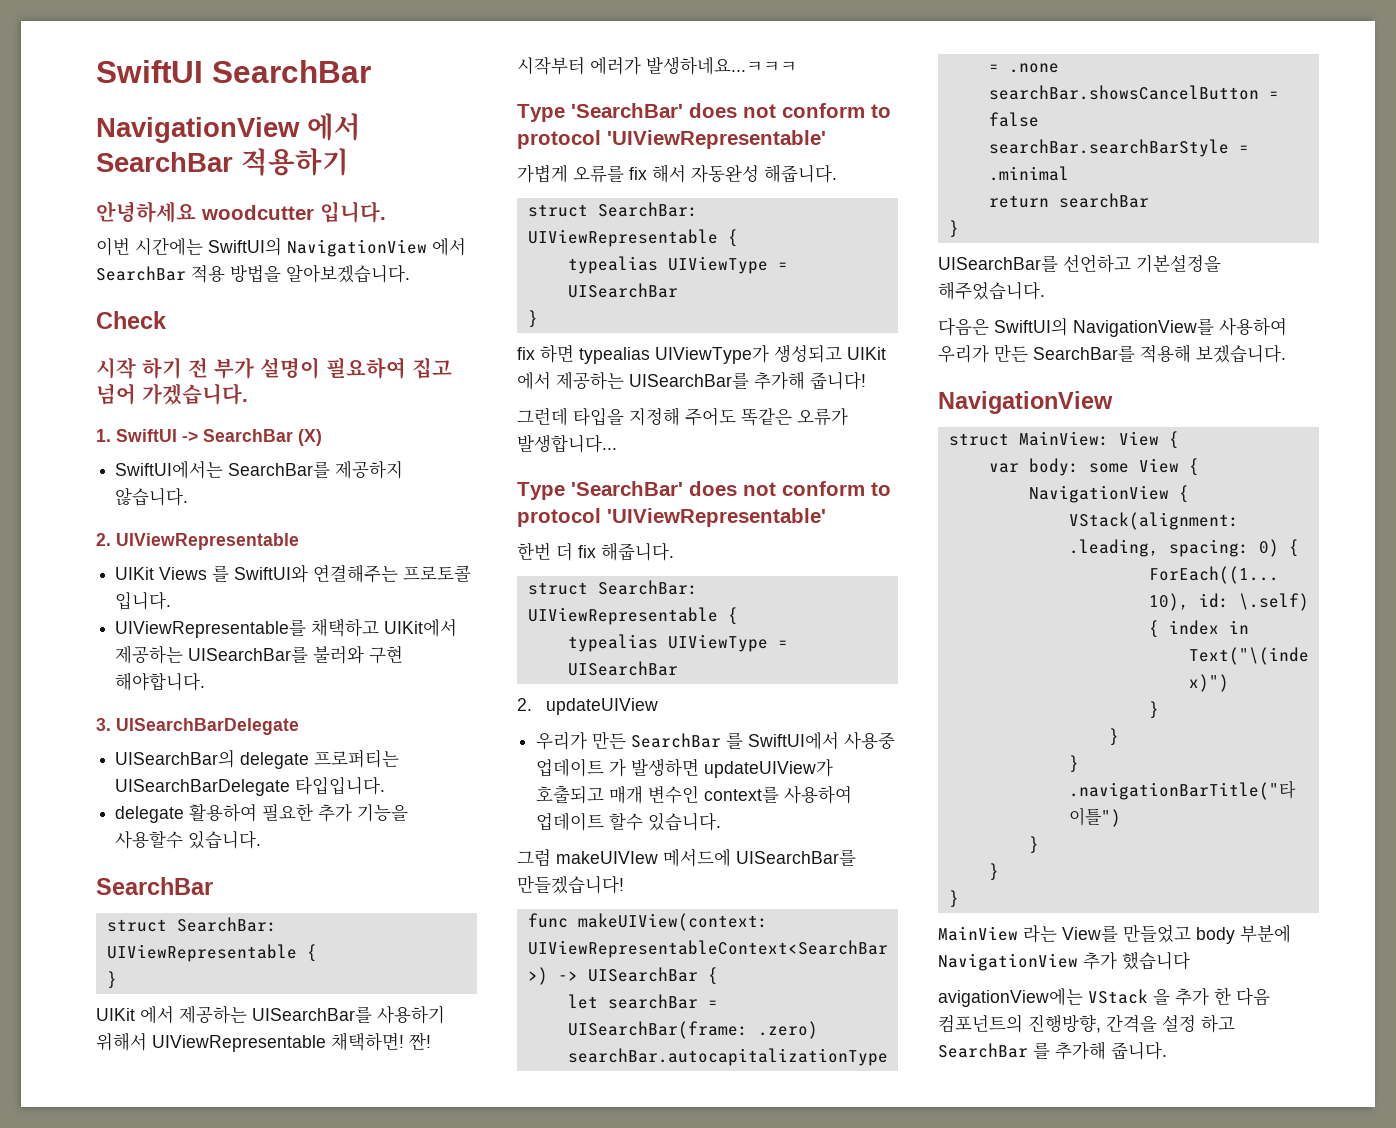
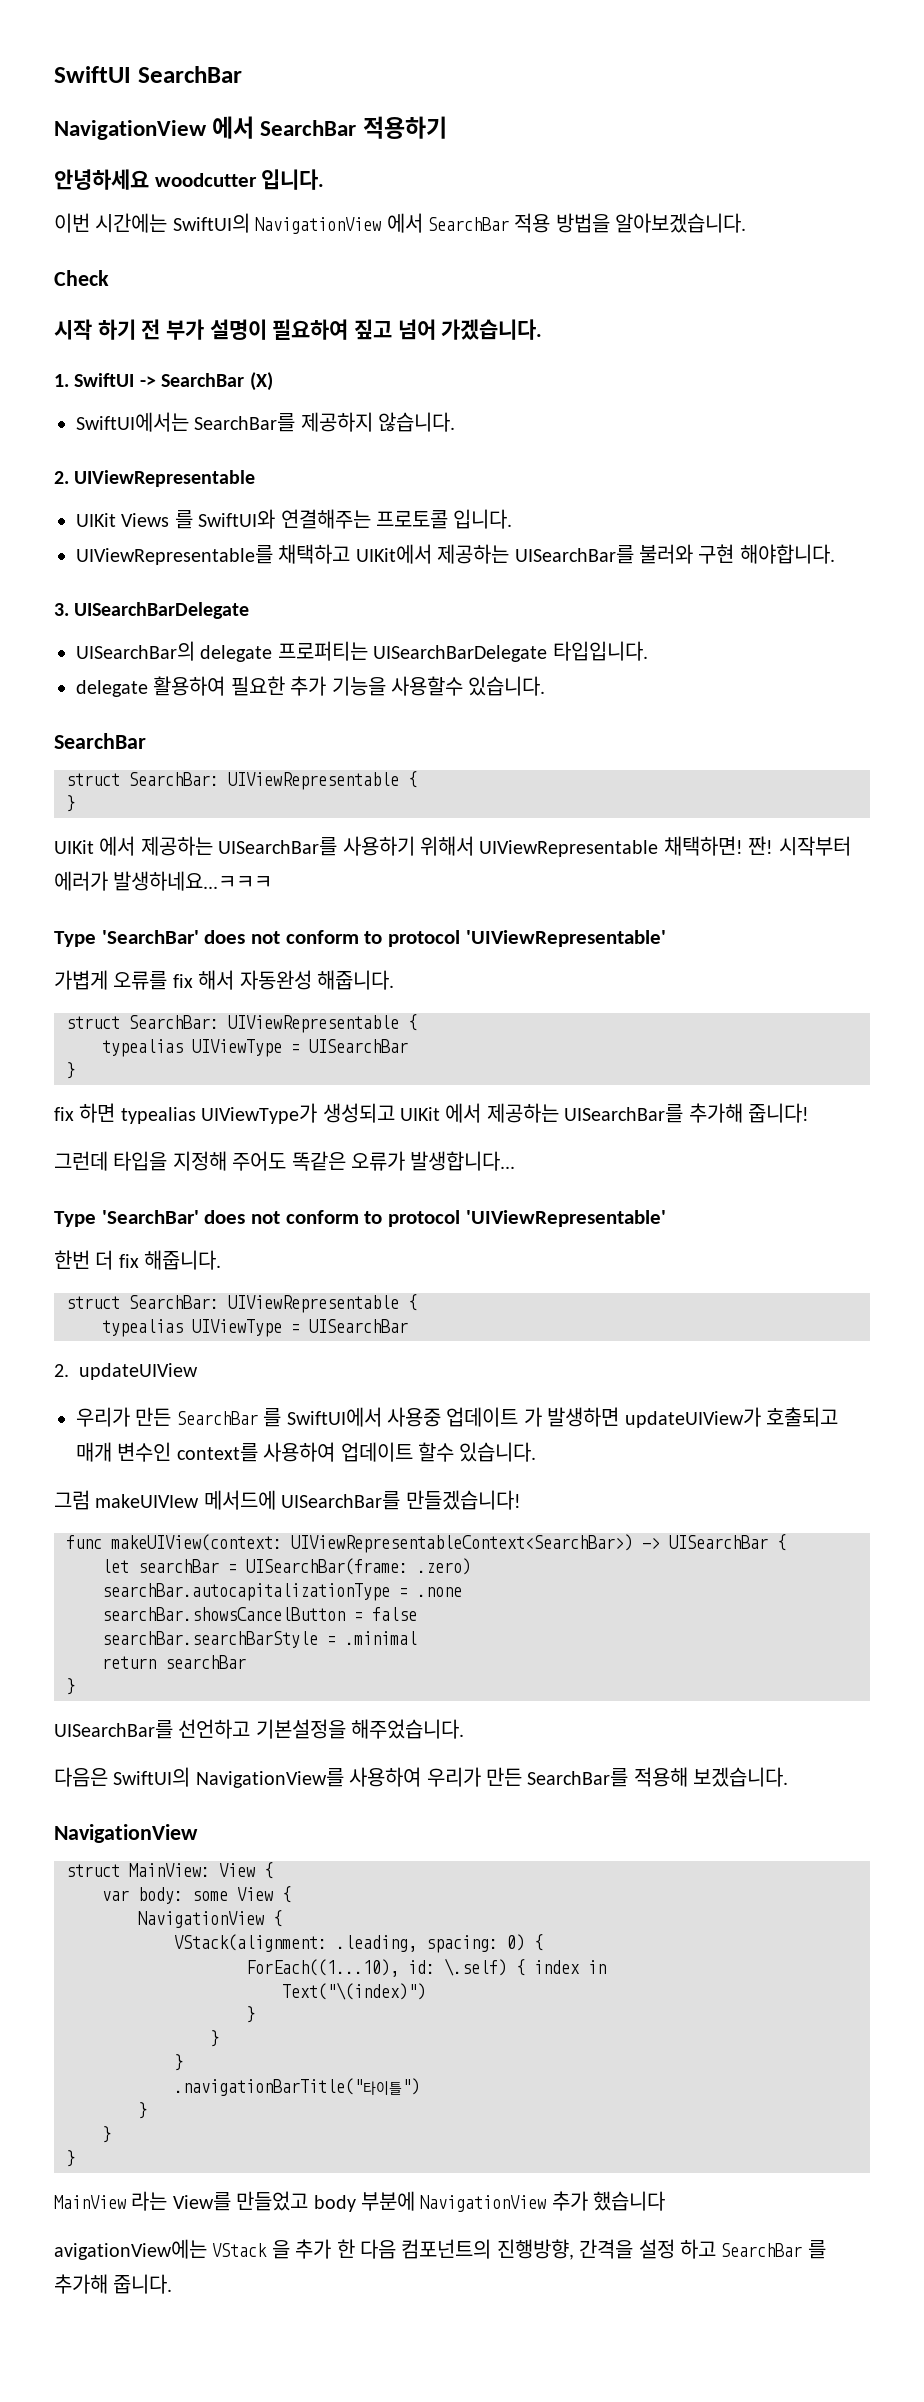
- 시작 하기 전 부가 설명이 필요하여 집고 넘어 가겠습니다.
+ 시작 하기 전 부가 설명이 필요하여 짚고 넘어 가겠습니다.

